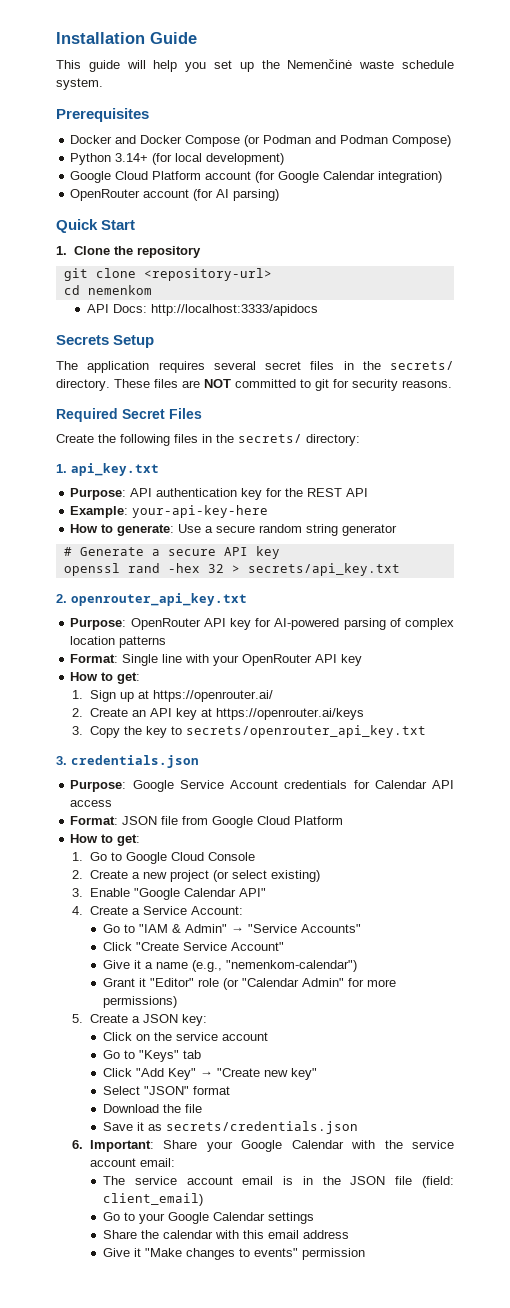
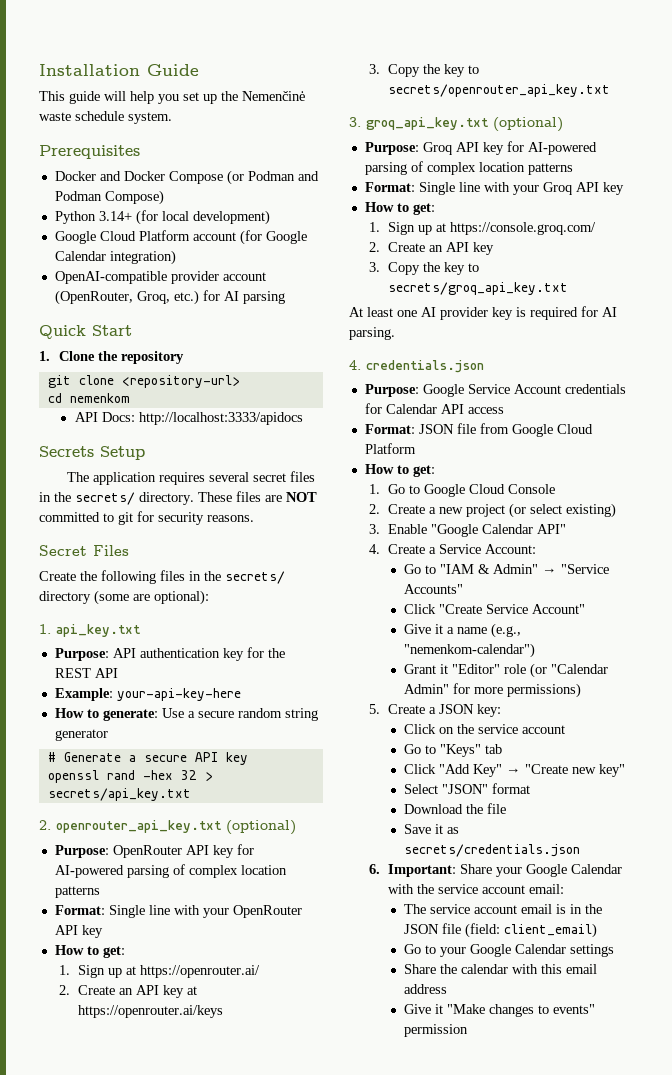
- OpenRouter account (for AI parsing)
+ OpenAI-compatible provider account (OpenRouter, Groq, etc.) for AI parsing
- Required Secret Files
+ Secret Files
- Create the following files in the secrets/ directory:
+ Create the following files in the secrets/ directory (some are optional):
- 2. openrouter_api_key.txt
+ 2. openrouter_api_key.txt (optional)
- 3. credentials.json
+ 3. groq_api_key.txt (optional)
+ Purpose: Groq API key for AI-powered parsing of complex location patterns
+ Format: Single line with your Groq API key
+ How to get:
+ 1. Sign up at https://console.groq.com/
+ 2. Create an API key
+ 3. Copy the key to secrets/groq_api_key.txt
+ At least one AI provider key is required for AI parsing.
+ 4. credentials.json

